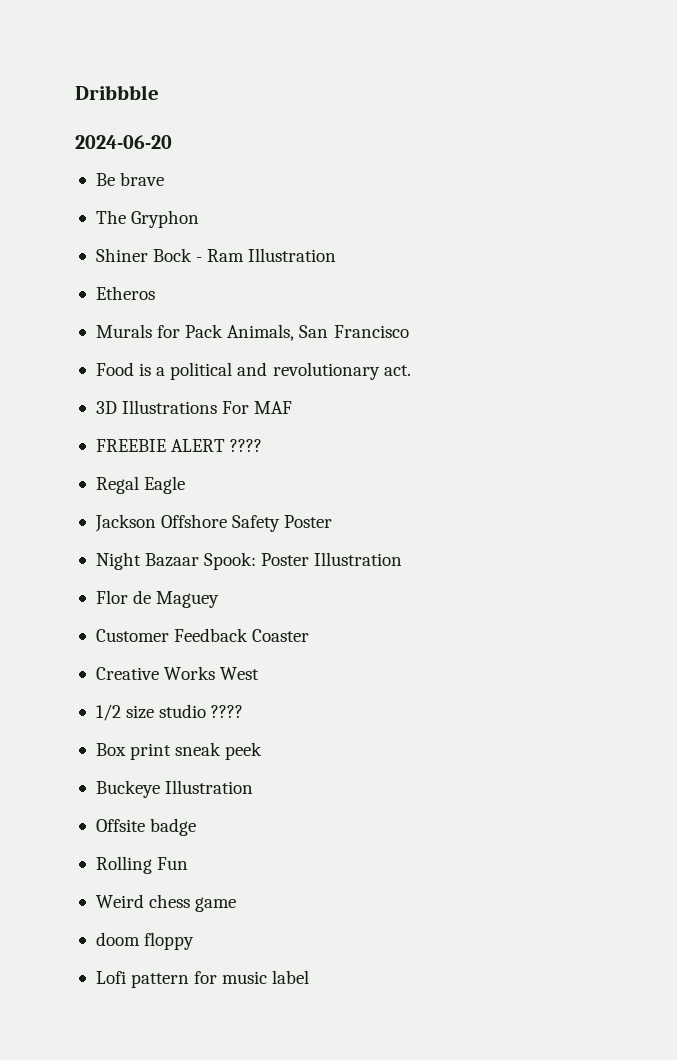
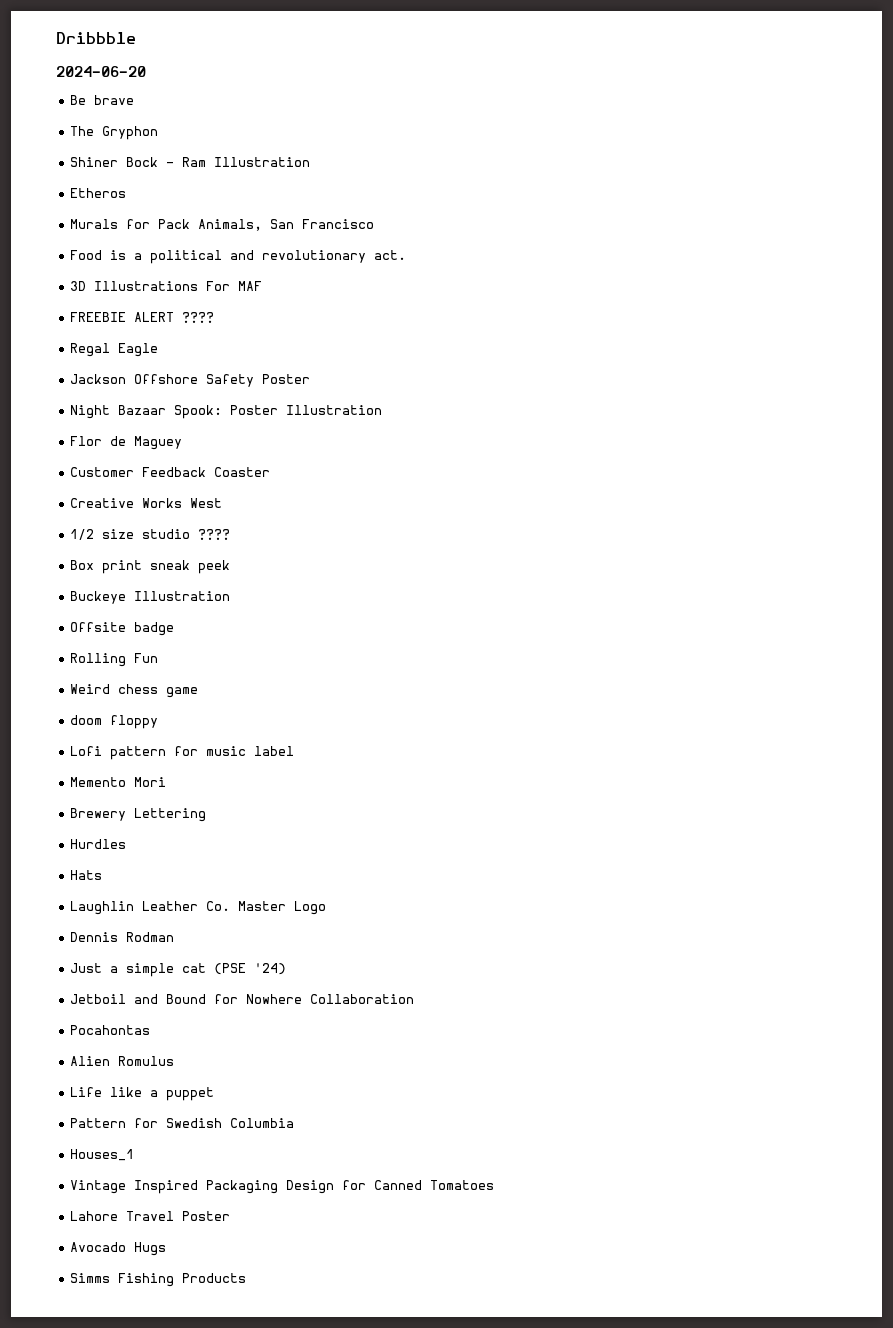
+ Memento Mori
+ Brewery Lettering
+ Hurdles
+ Hats
+ Laughlin Leather Co. Master Logo
+ Dennis Rodman
+ Just a simple cat (PSE '24)
+ Jetboil and Bound for Nowhere Collaboration
+ Pocahontas
+ Alien Romulus
+ Life like a puppet
+ Pattern for Swedish Columbia
+ Houses_1
+ Vintage Inspired Packaging Design for Canned Tomatoes
+ Lahore Travel Poster
+ Avocado Hugs
+ Simms Fishing Products

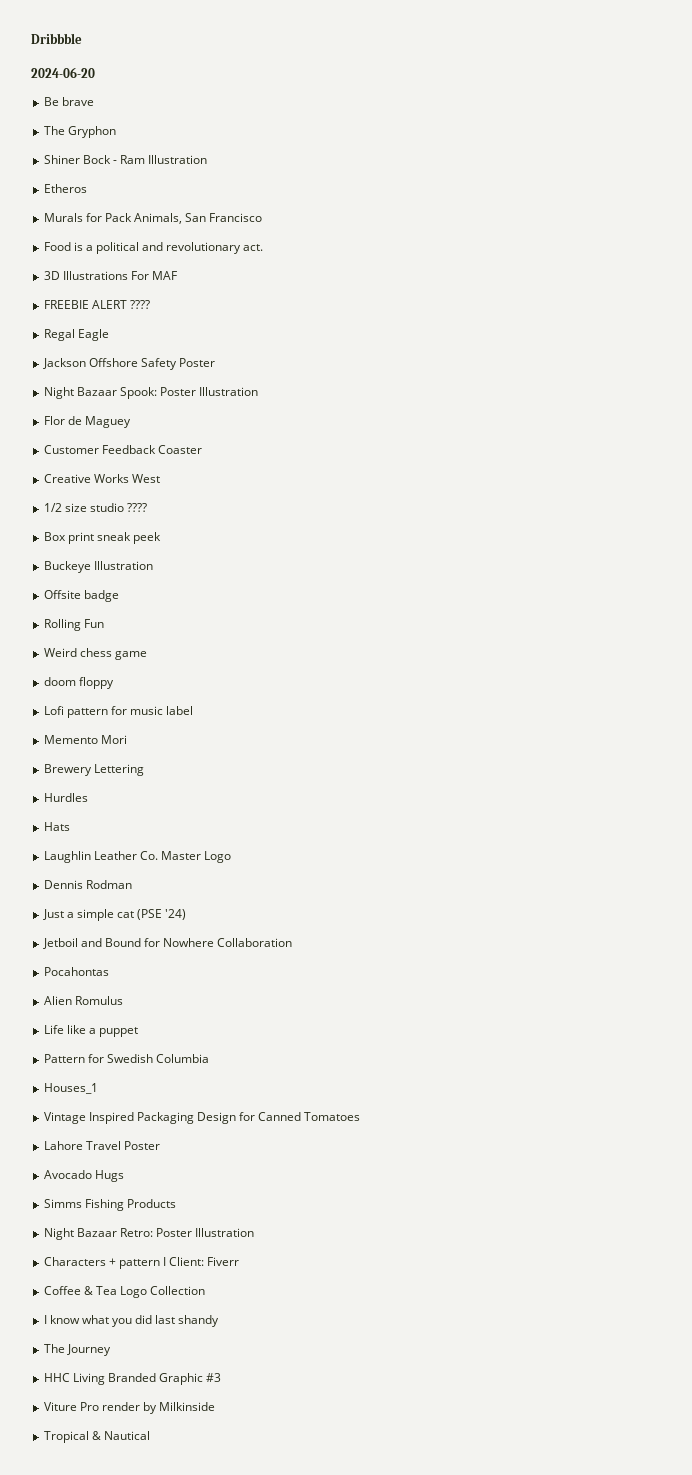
+ Night Bazaar Retro: Poster Illustration
+ Characters + pattern I Client: Fiverr
+ Coffee & Tea Logo Collection
+ I know what you did last shandy
+ The Journey
+ HHC Living Branded Graphic #3
+ Viture Pro render by Milkinside
+ Tropical & Nautical

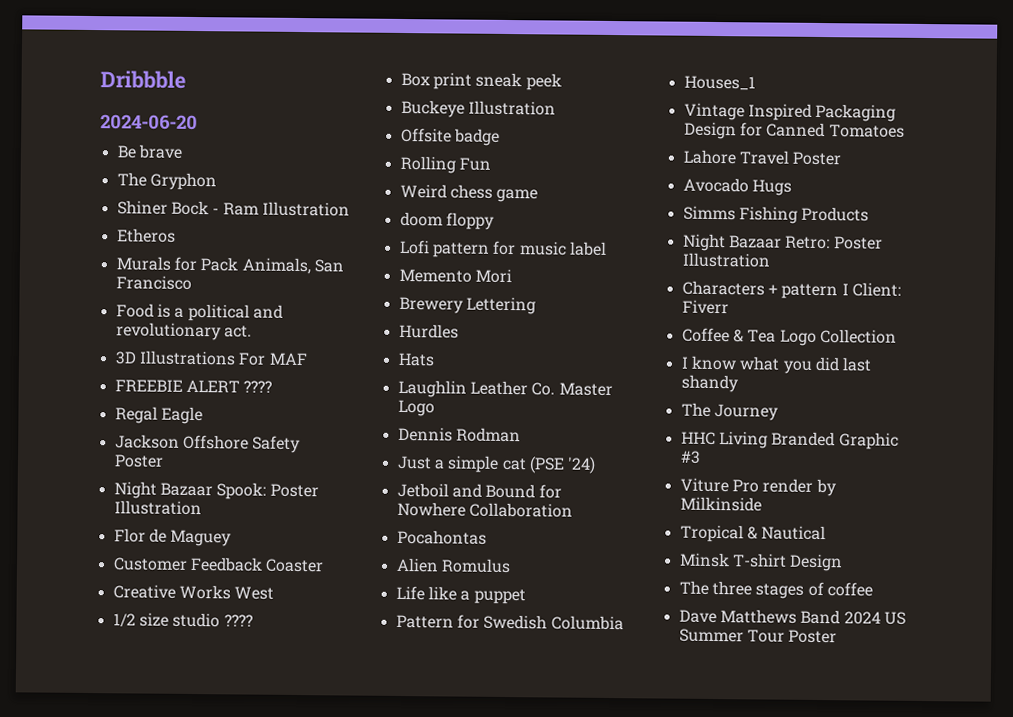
+ Minsk T-shirt Design
+ The three stages of coffee
+ Dave Matthews Band 2024 US Summer Tour Poster

